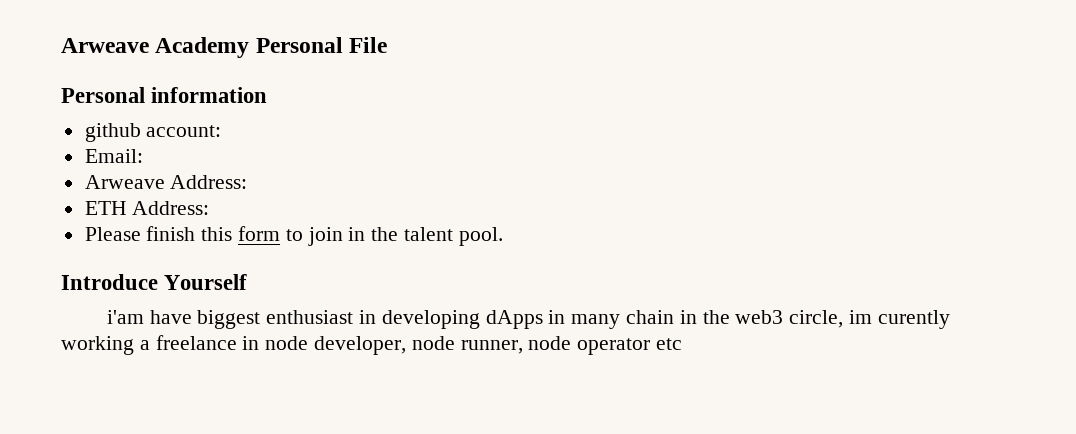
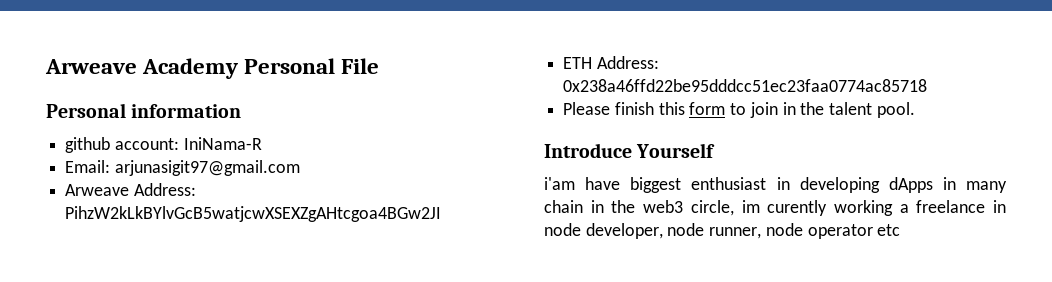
- github account:
+ github account: IniNama-R
- Email:
+ Email: arjunasigit97@gmail.com
- Arweave Address:
+ Arweave Address: PihzW2kLkBYlvGcB5watjcwXSEXZgAHtcgoa4BGw2JI
- ETH Address:
+ ETH Address: 0x238a46ffd22be95dddcc51ec23faa0774ac85718

